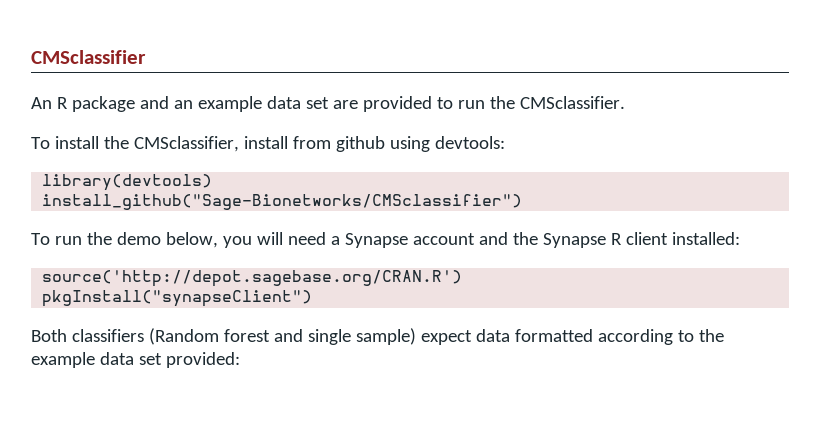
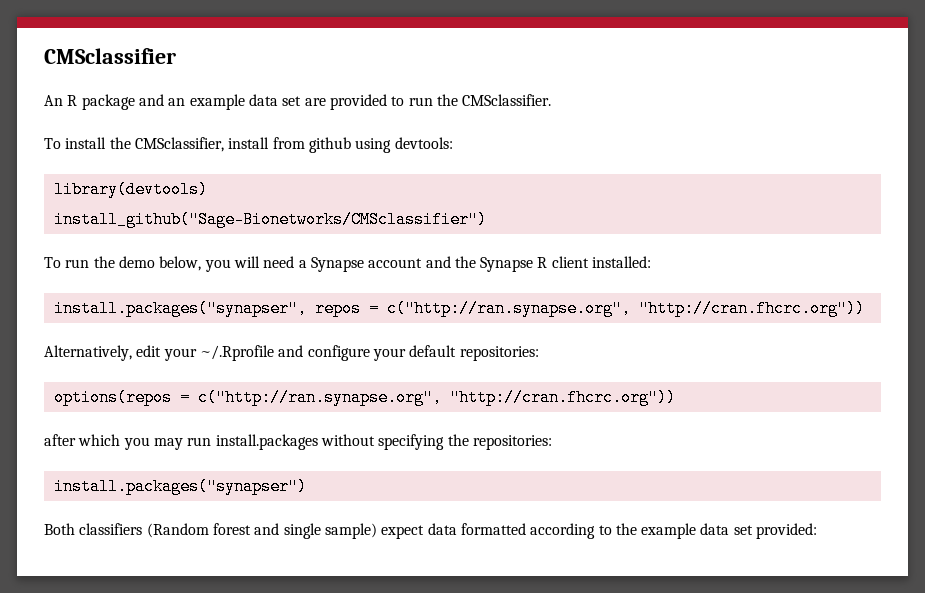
- source('http://depot.sagebase.org/CRAN.R')
- pkgInstall("synapseClient")
+ install.packages("synapser", repos = c("http://ran.synapse.org", "http://cran.fhcrc.org"))
+ Alternatively, edit your ~/.Rprofile and configure your default repositories:
+ options(repos = c("http://ran.synapse.org", "http://cran.fhcrc.org"))
+ after which you may run install.packages without specifying the repositories:
+ install.packages("synapser")

